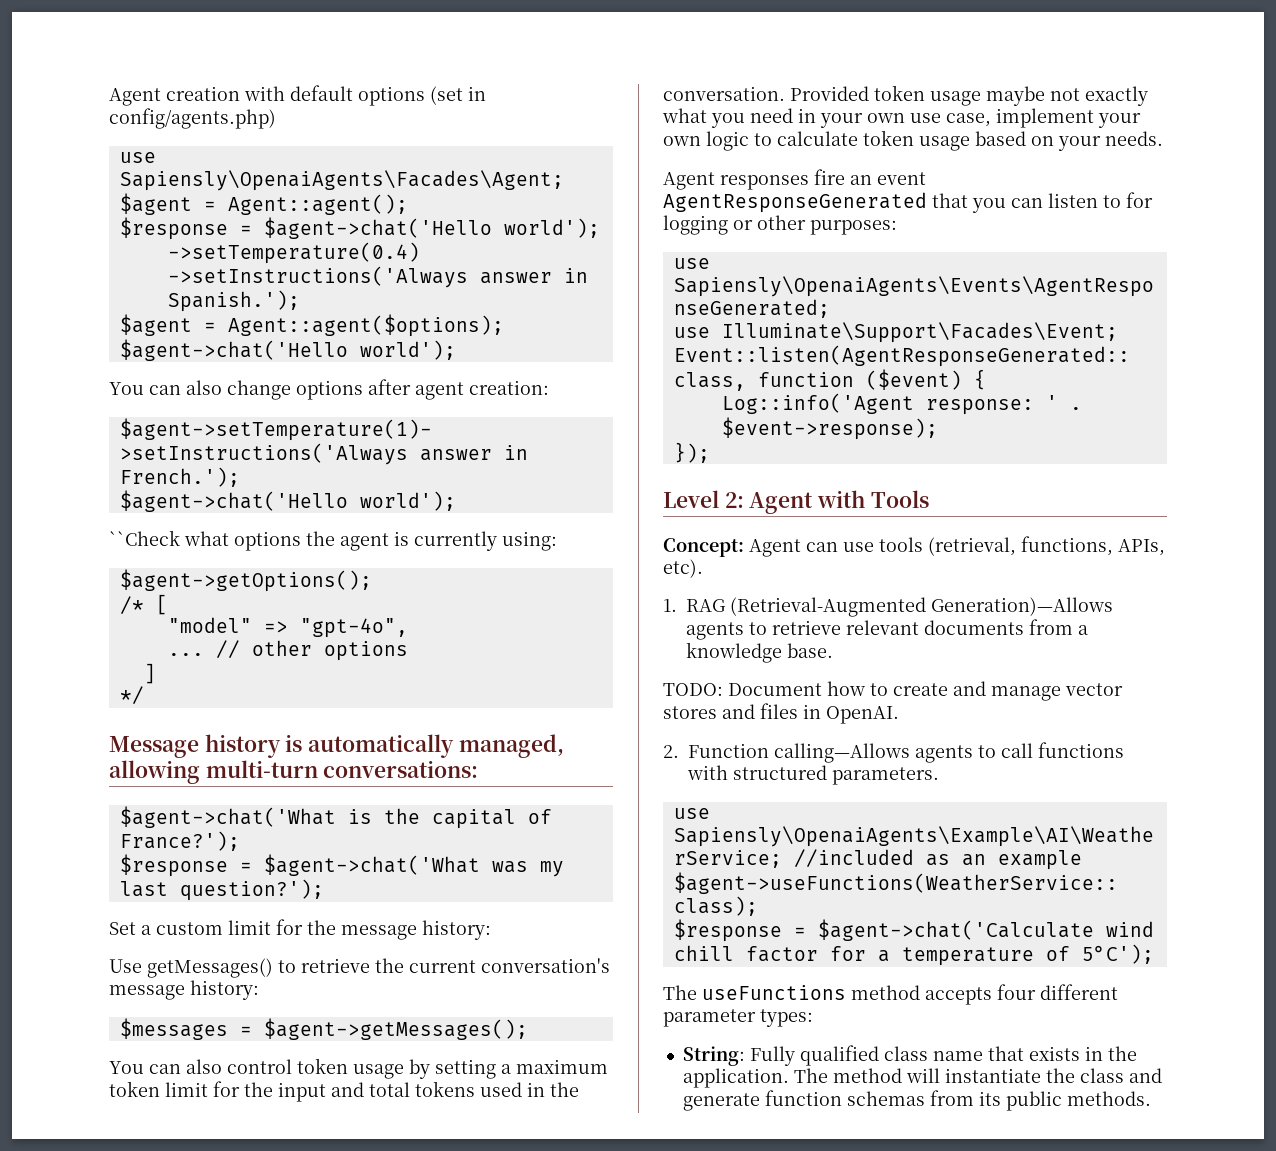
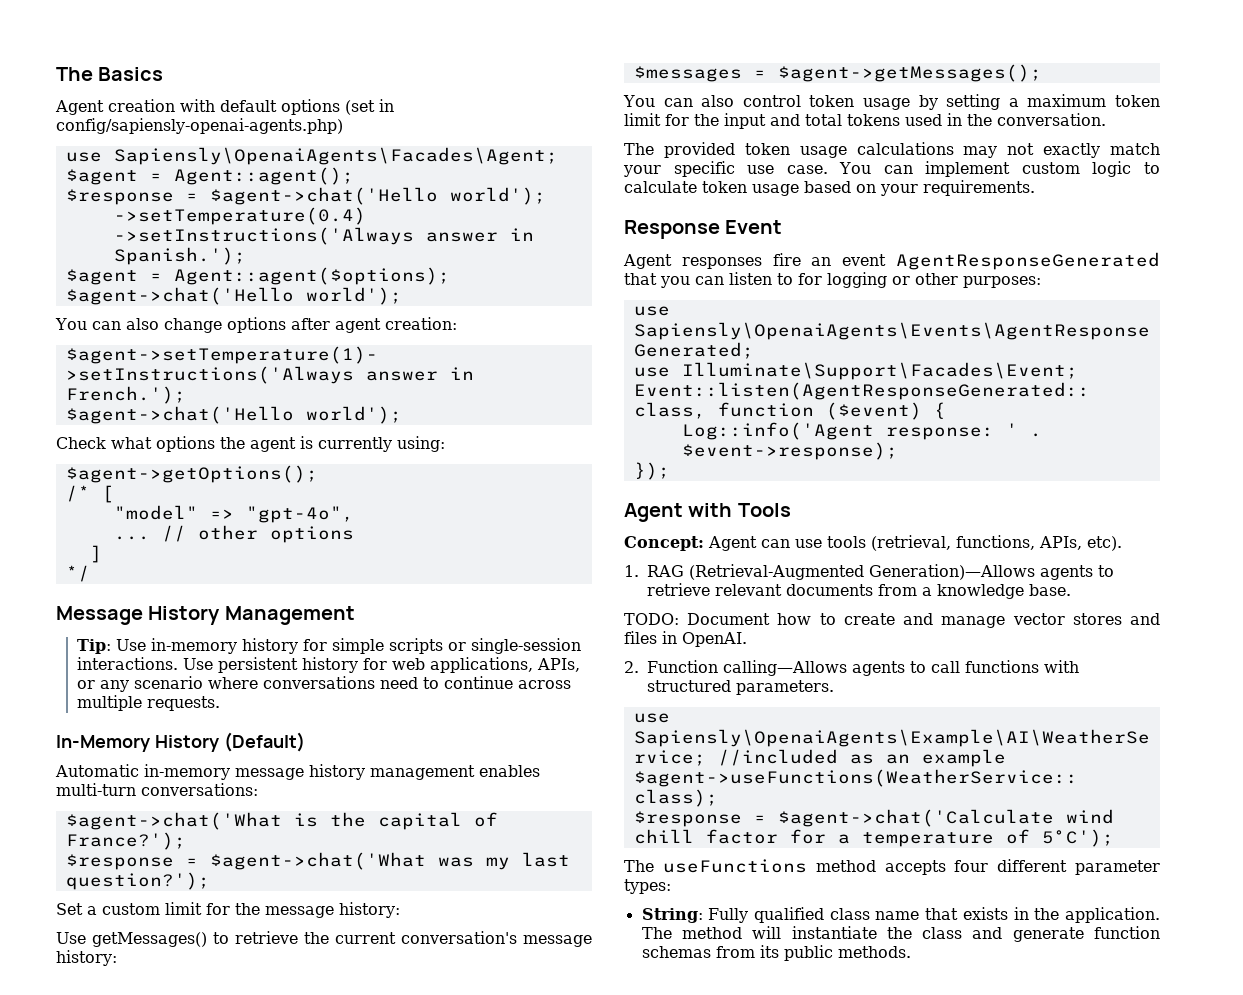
+ The Basics
- Agent creation with default options (set in config/agents.php)
+ Agent creation with default options (set in config/sapiensly-openai-agents.php)
- ``Check what options the agent is currently using:
+ Check what options the agent is currently using:
- Message history is automatically managed, allowing multi-turn conversations:
+ Message History Management
+ Tip: Use in-memory history for simple scripts or single-session interactions. Use persistent history for web applications, APIs, or any scenario where conversations need to continue across multiple requests.
+ In-Memory History (Default)
+ Automatic in-memory message history management enables multi-turn conversations:
- You can also control token usage by setting a maximum token limit for the input and total tokens used in the conversation. Provided token usage maybe not exactly what you need in your own use case, implement your own logic to calculate token usage based on your needs.
+ You can also control token usage by setting a maximum token limit for the input and total tokens used in the conversation.
+ The provided token usage calculations may not exactly match your specific use case. You can implement custom logic to calculate token usage based on your requirements.
+ Response Event
- Level 2: Agent with Tools
+ Agent with Tools

